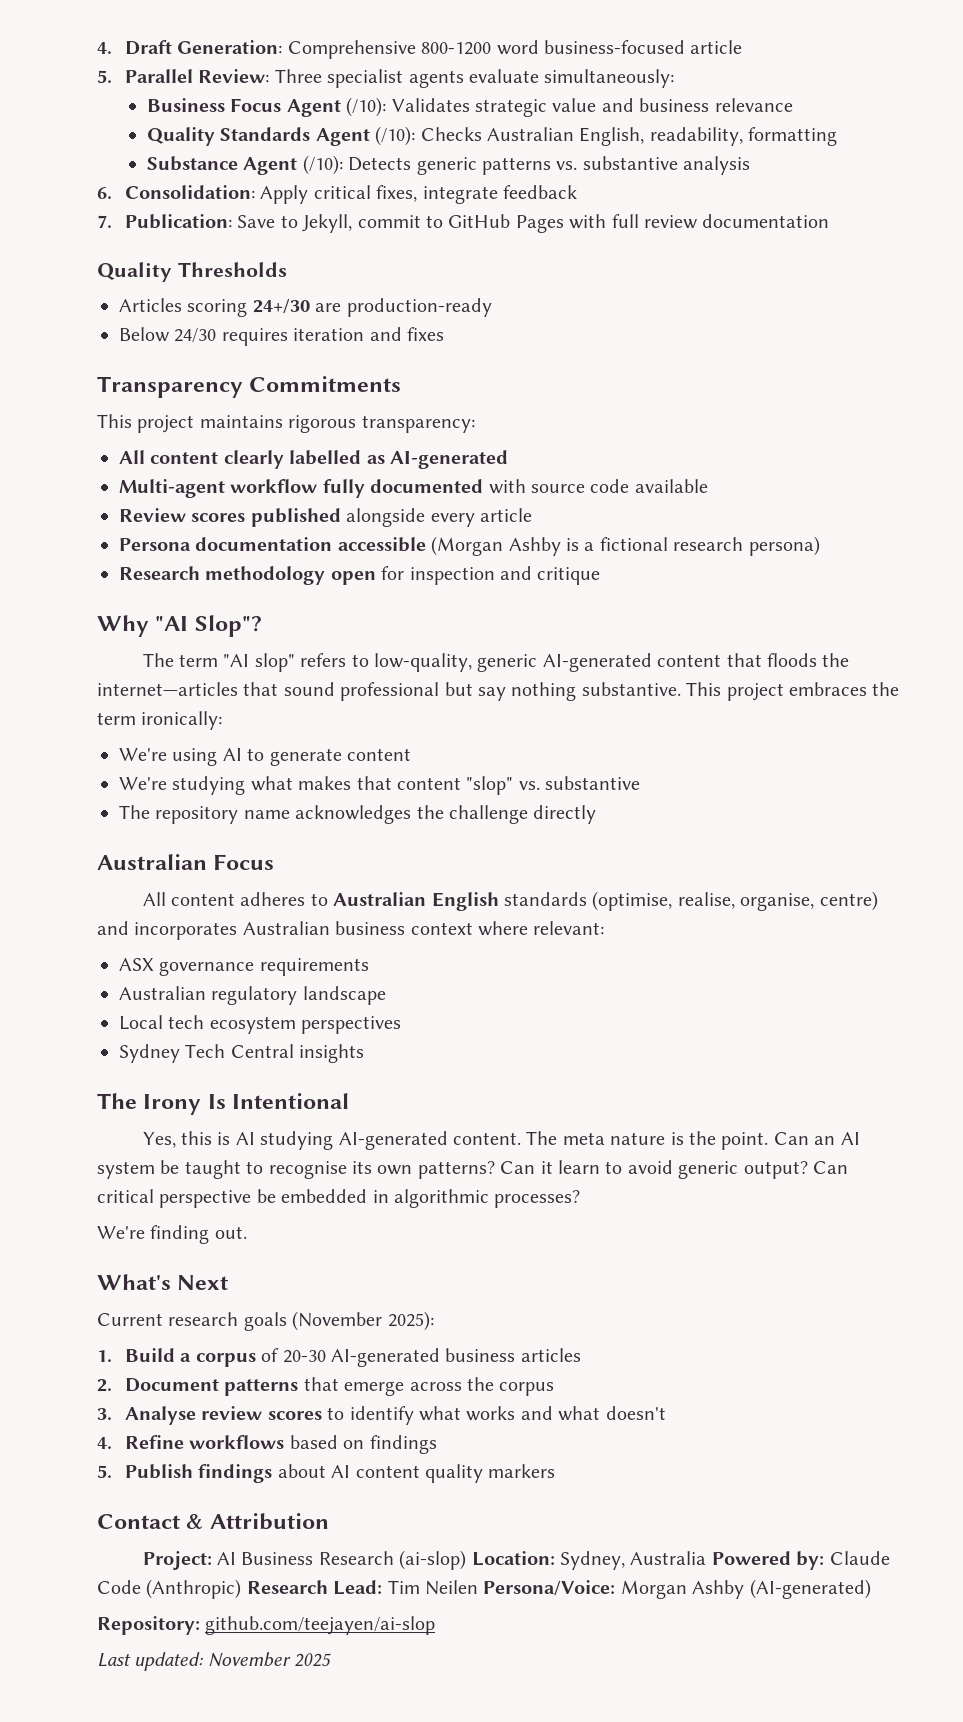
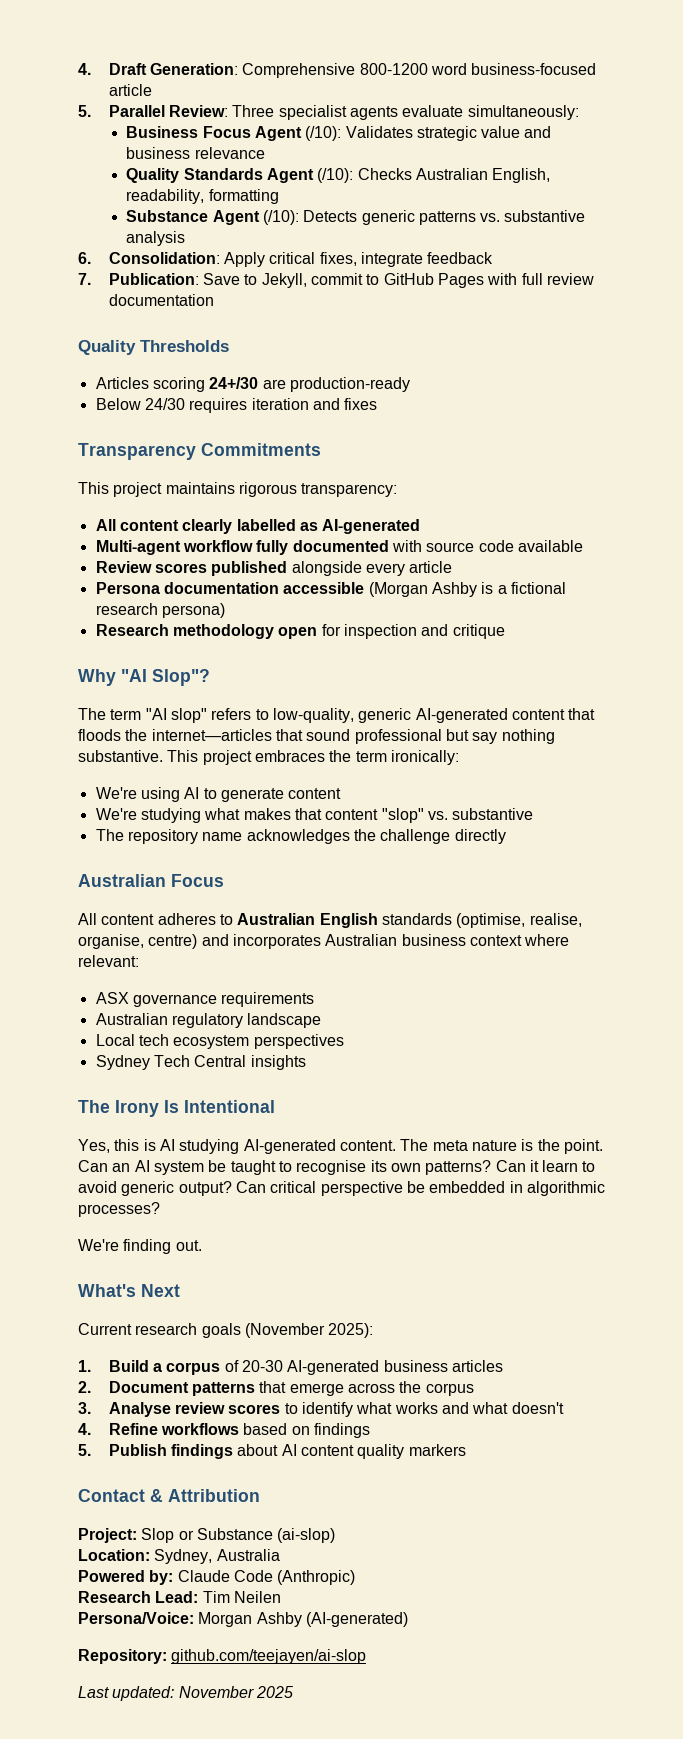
- Project: AI Business Research (ai-slop) Location: Sydney, Australia Powered by: Claude Code (Anthropic) Research Lead: Tim Neilen Persona/Voice: Morgan Ashby (AI-generated)
+ Project: Slop or Substance (ai-slop)
+ Location: Sydney, Australia
+ Powered by: Claude Code (Anthropic)
+ Research Lead: Tim Neilen
+ Persona/Voice: Morgan Ashby (AI-generated)

